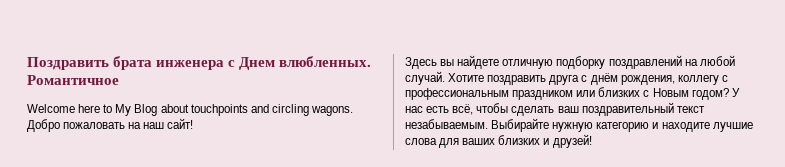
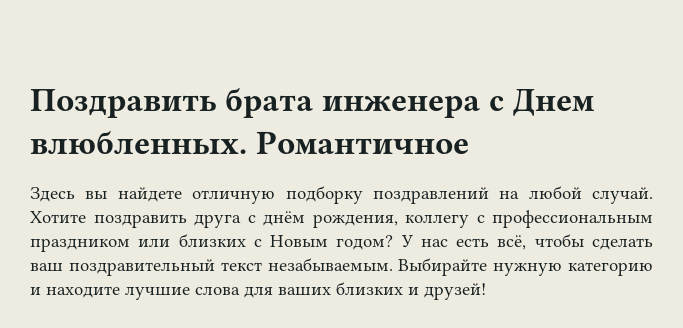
- Welcome here to My Blog about touchpoints and circling wagons. Добро пожаловать на наш сайт!

